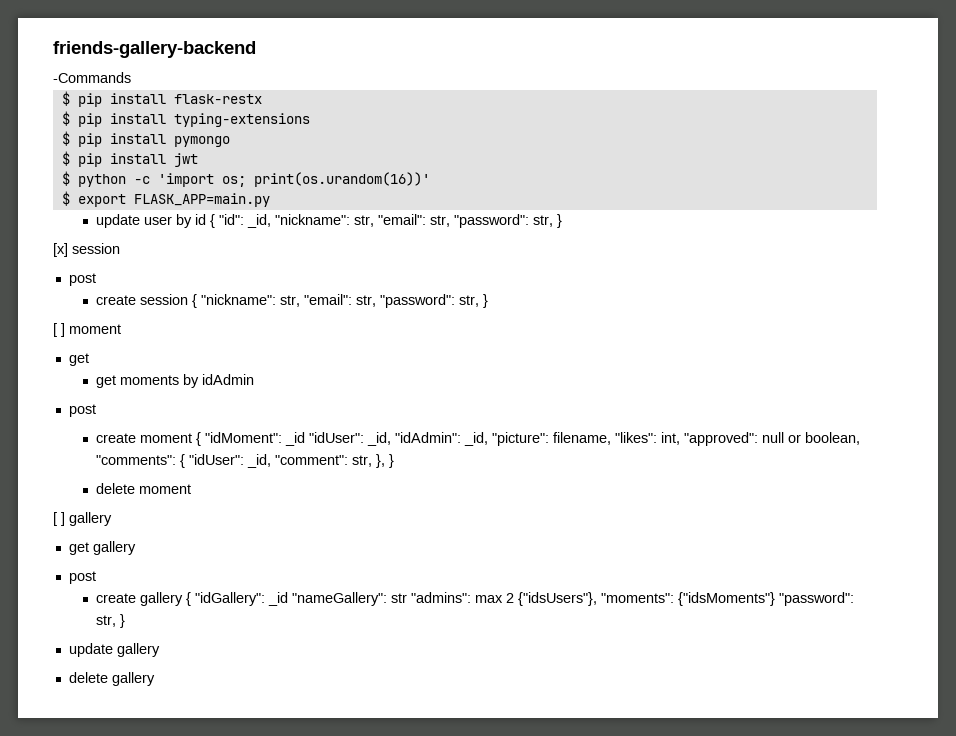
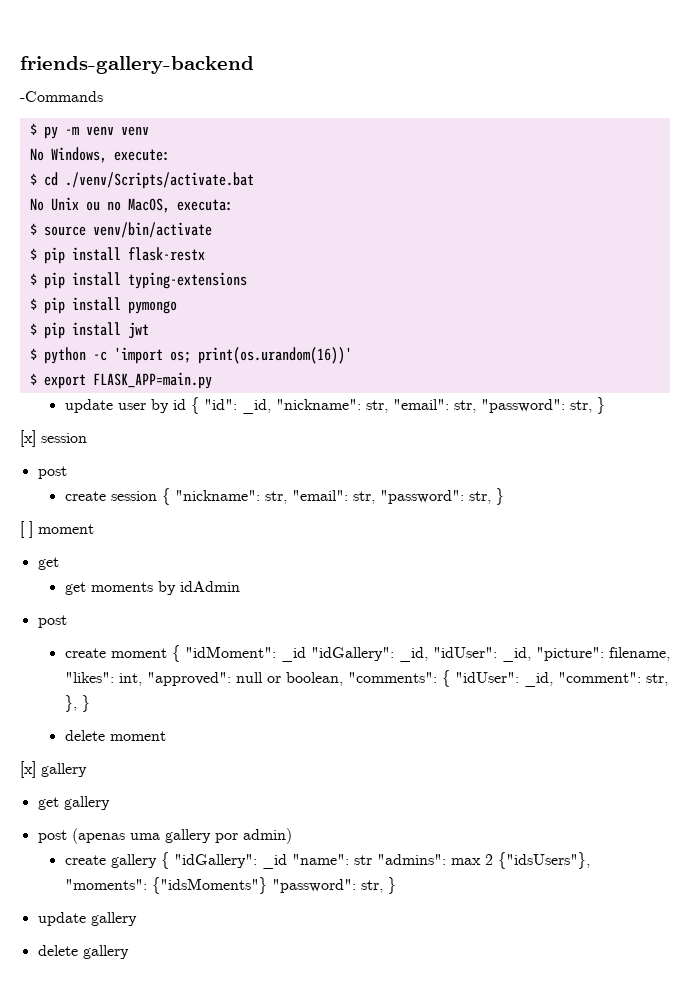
+ $ py -m venv venv
+ No Windows, execute:
+ $ cd ./venv/Scripts/activate.bat
+ No Unix ou no MacOS, executa:
+ $ source venv/bin/activate
- create moment { "idMoment": _id "idUser": _id, "idAdmin": _id, "picture": filename, "likes": int, "approved": null or boolean, "comments": { "idUser": _id, "comment": str, }, }
+ create moment { "idMoment": _id "idGallery": _id, "idUser": _id, "picture": filename, "likes": int, "approved": null or boolean, "comments": { "idUser": _id, "comment": str, }, }
- [ ] gallery
+ [x] gallery
  get gallery
- post
+ post (apenas uma gallery por admin)
- create gallery { "idGallery": _id "nameGallery": str "admins": max 2 {"idsUsers"}, "moments": {"idsMoments"} "password": str, }
+ create gallery { "idGallery": _id "name": str "admins": max 2 {"idsUsers"}, "moments": {"idsMoments"} "password": str, }

